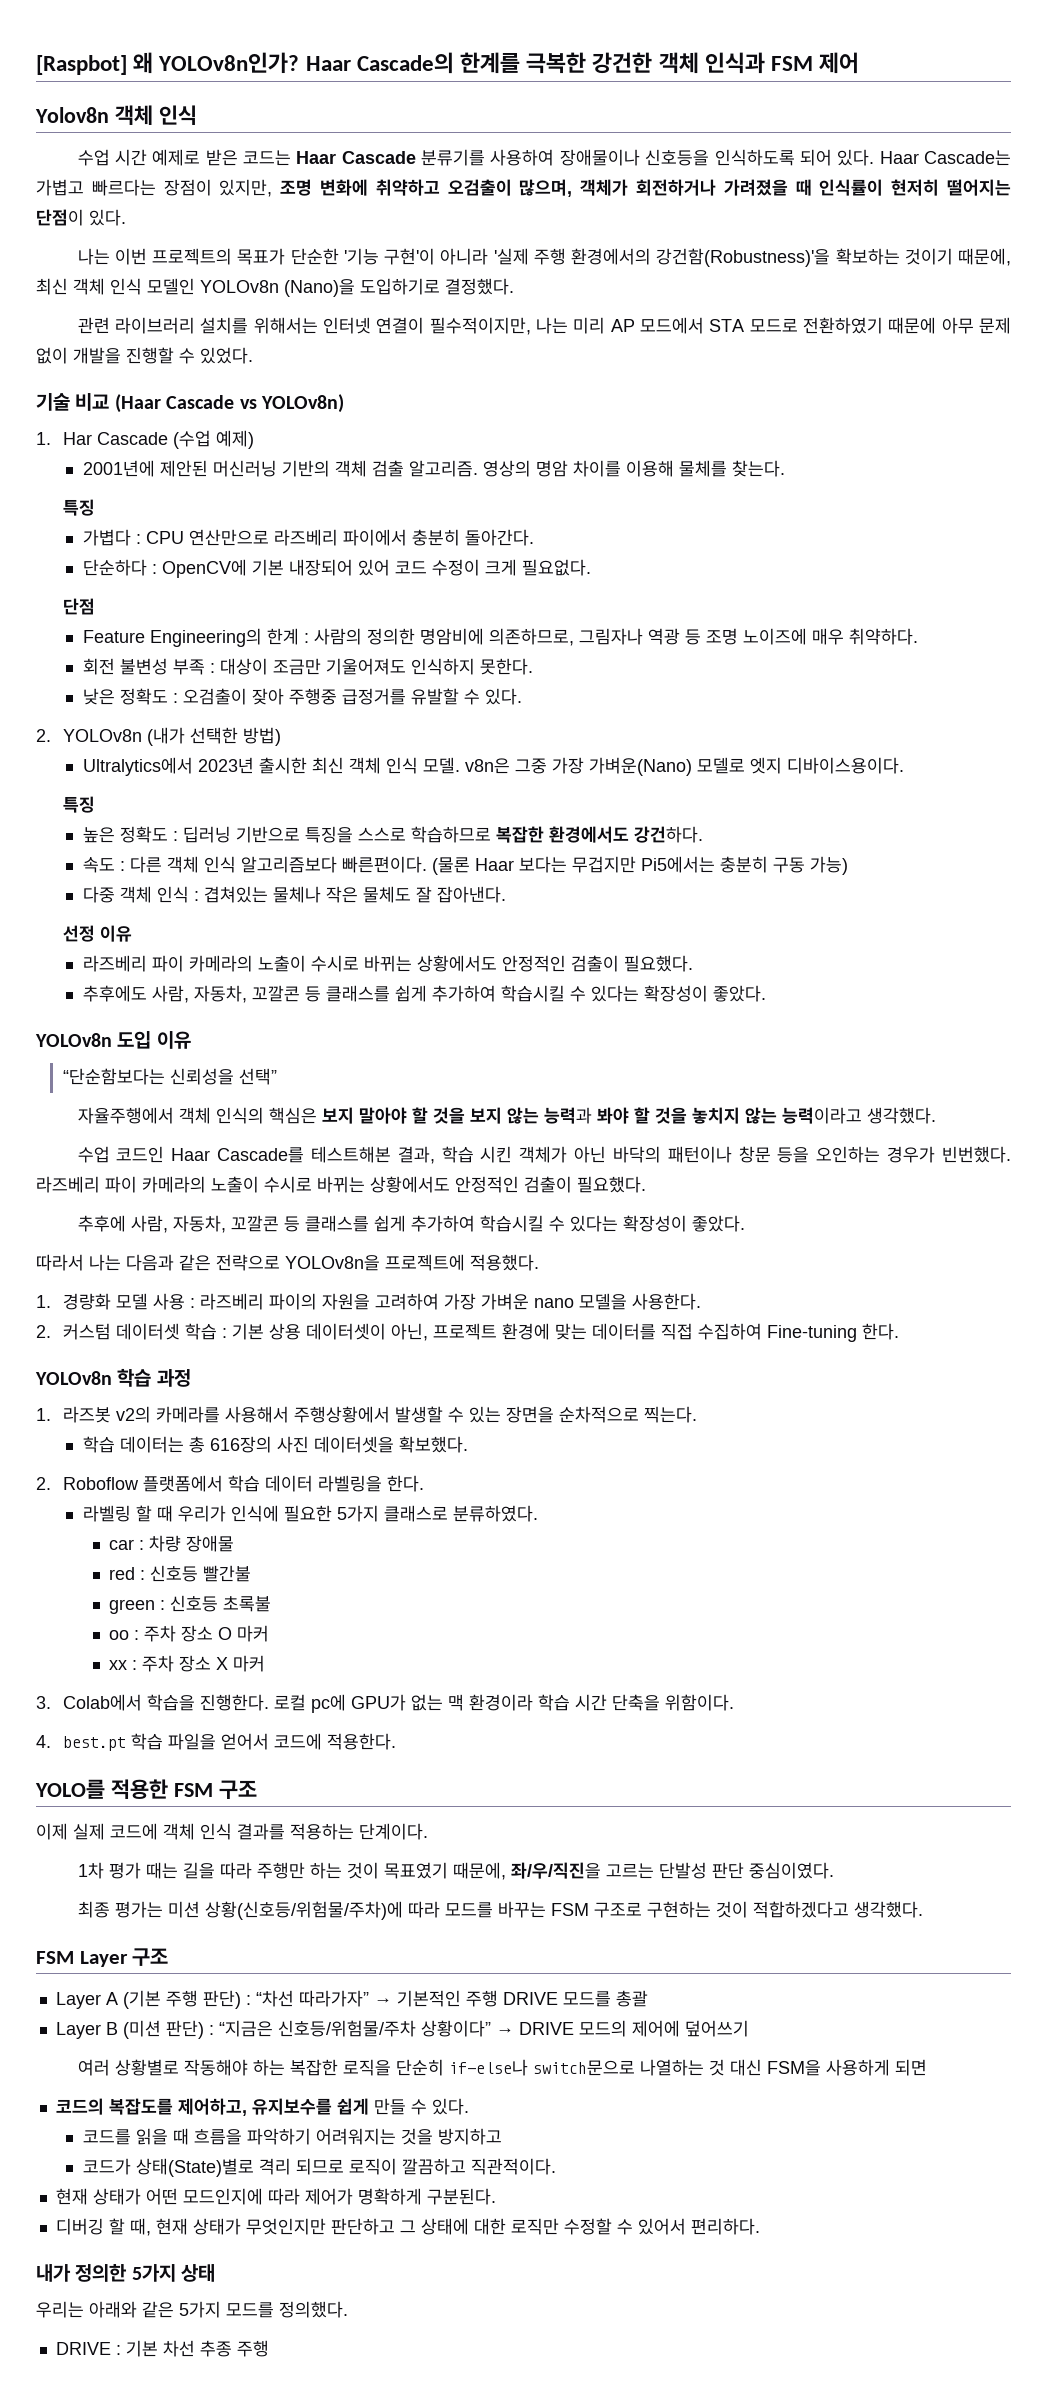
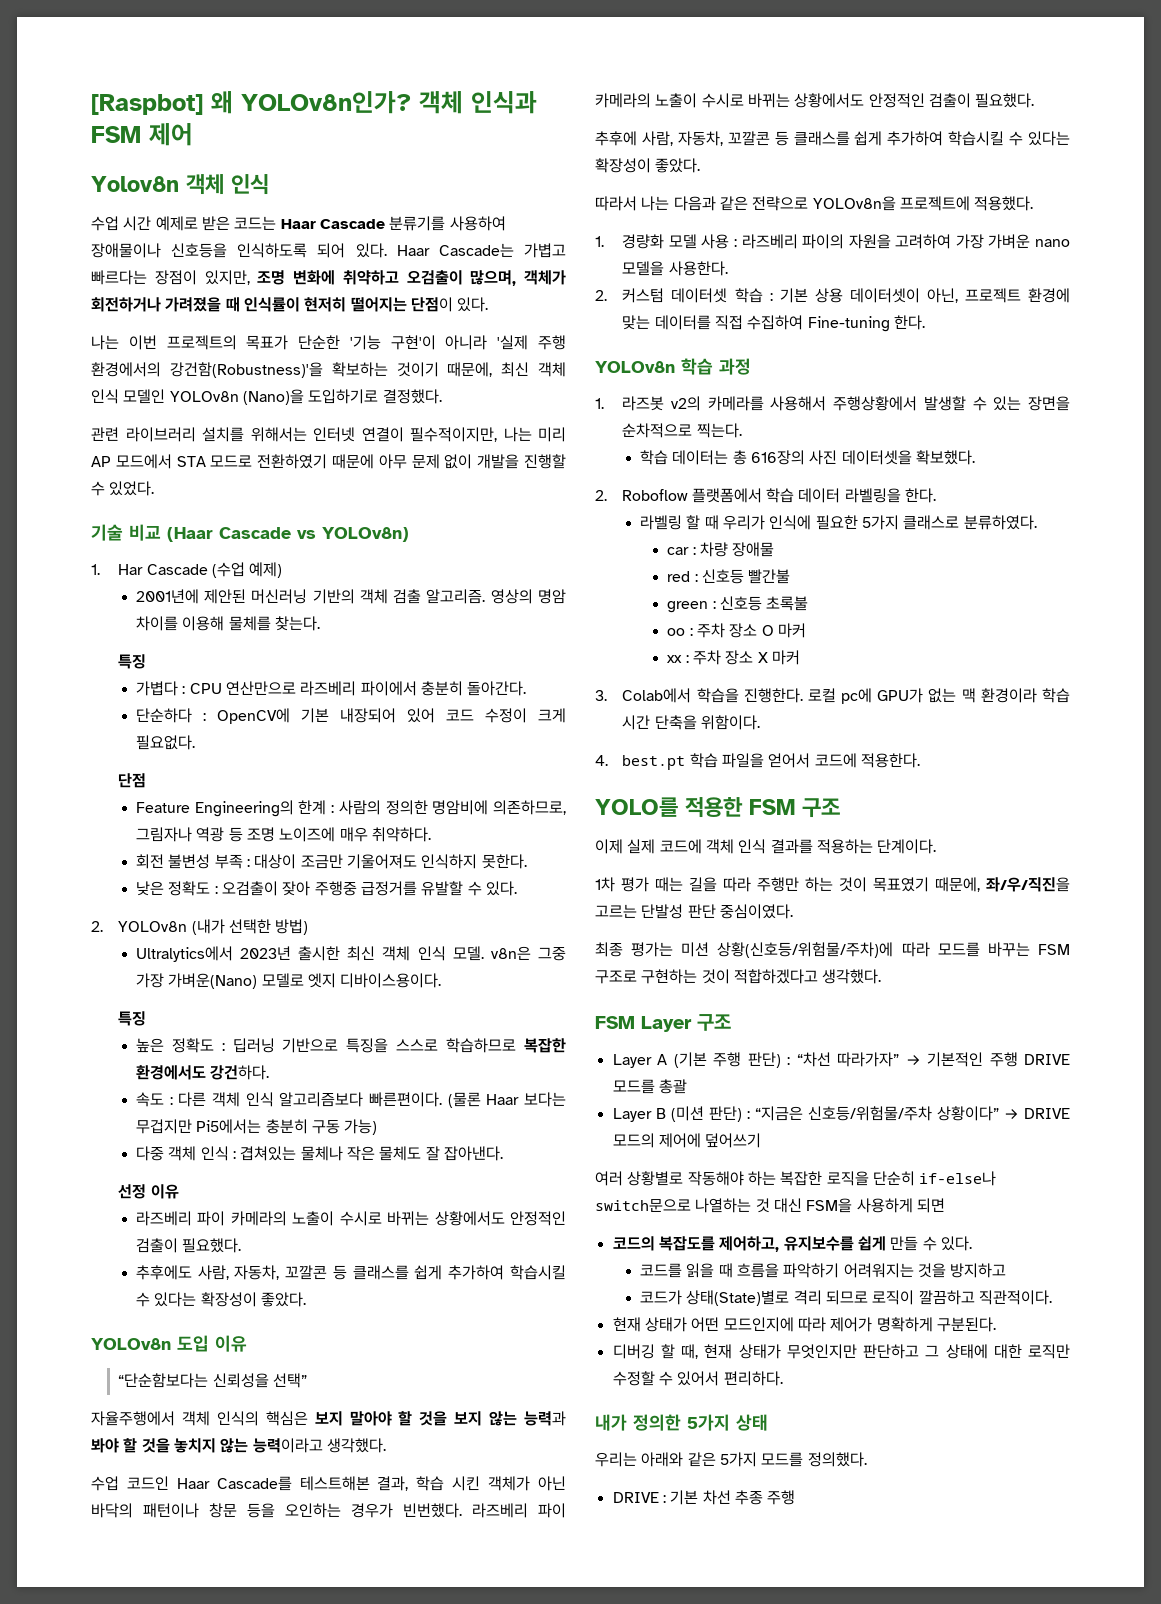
- Haar Cascade의 한계를 극복한 강건한 객체 인식과 FSM 제어
+ 객체 인식과 FSM 제어

